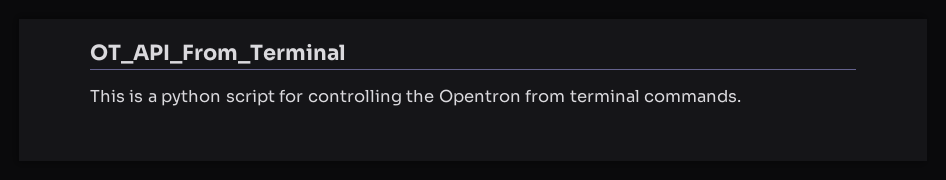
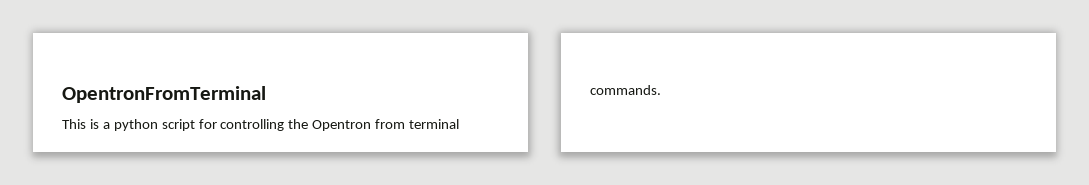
- OT_API_From_Terminal
+ OpentronFromTerminal

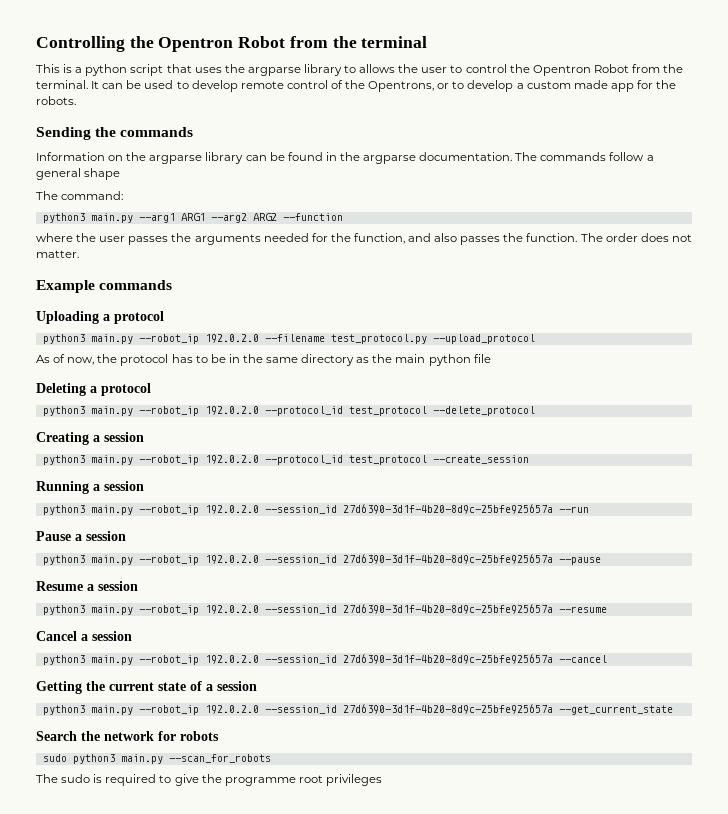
- OpentronFromTerminal
+ Controlling the Opentron Robot from the terminal
- This is a python script for controlling the Opentron from terminal commands.
+ This is a python script that uses the argparse library to allows the user to control the Opentron Robot from the terminal. It can be used to develop remote control of the Opentrons, or to develop a custom made app for the robots.
+ Sending the commands
+ Information on the argparse library can be found in the argparse documentation. The commands follow a general shape
+ The command:
+ python3 main.py --arg1 ARG1 --arg2 ARG2 --function
+ where the user passes the arguments needed for the function, and also passes the function. The order does not matter.
+ Example commands
+ Uploading a protocol
+ python3 main.py --robot_ip 192.0.2.0 --filename test_protocol.py --upload_protocol
+ As of now, the protocol has to be in the same directory as the main python file
+ Deleting a protocol
+ python3 main.py --robot_ip 192.0.2.0 --protocol_id test_protocol --delete_protocol
+ Creating a session
+ python3 main.py --robot_ip 192.0.2.0 --protocol_id test_protocol --create_session
+ Running a session
+ python3 main.py --robot_ip 192.0.2.0 --session_id 27d6390-3d1f-4b20-8d9c-25bfe925657a --run
+ Pause a session
+ python3 main.py --robot_ip 192.0.2.0 --session_id 27d6390-3d1f-4b20-8d9c-25bfe925657a --pause
+ Resume a session
+ python3 main.py --robot_ip 192.0.2.0 --session_id 27d6390-3d1f-4b20-8d9c-25bfe925657a --resume
+ Cancel a session
+ python3 main.py --robot_ip 192.0.2.0 --session_id 27d6390-3d1f-4b20-8d9c-25bfe925657a --cancel
+ Getting the current state of a session
+ python3 main.py --robot_ip 192.0.2.0 --session_id 27d6390-3d1f-4b20-8d9c-25bfe925657a --get_current_state
+ Search the network for robots
+ sudo python3 main.py --scan_for_robots
+ The sudo is required to give the programme root privileges

